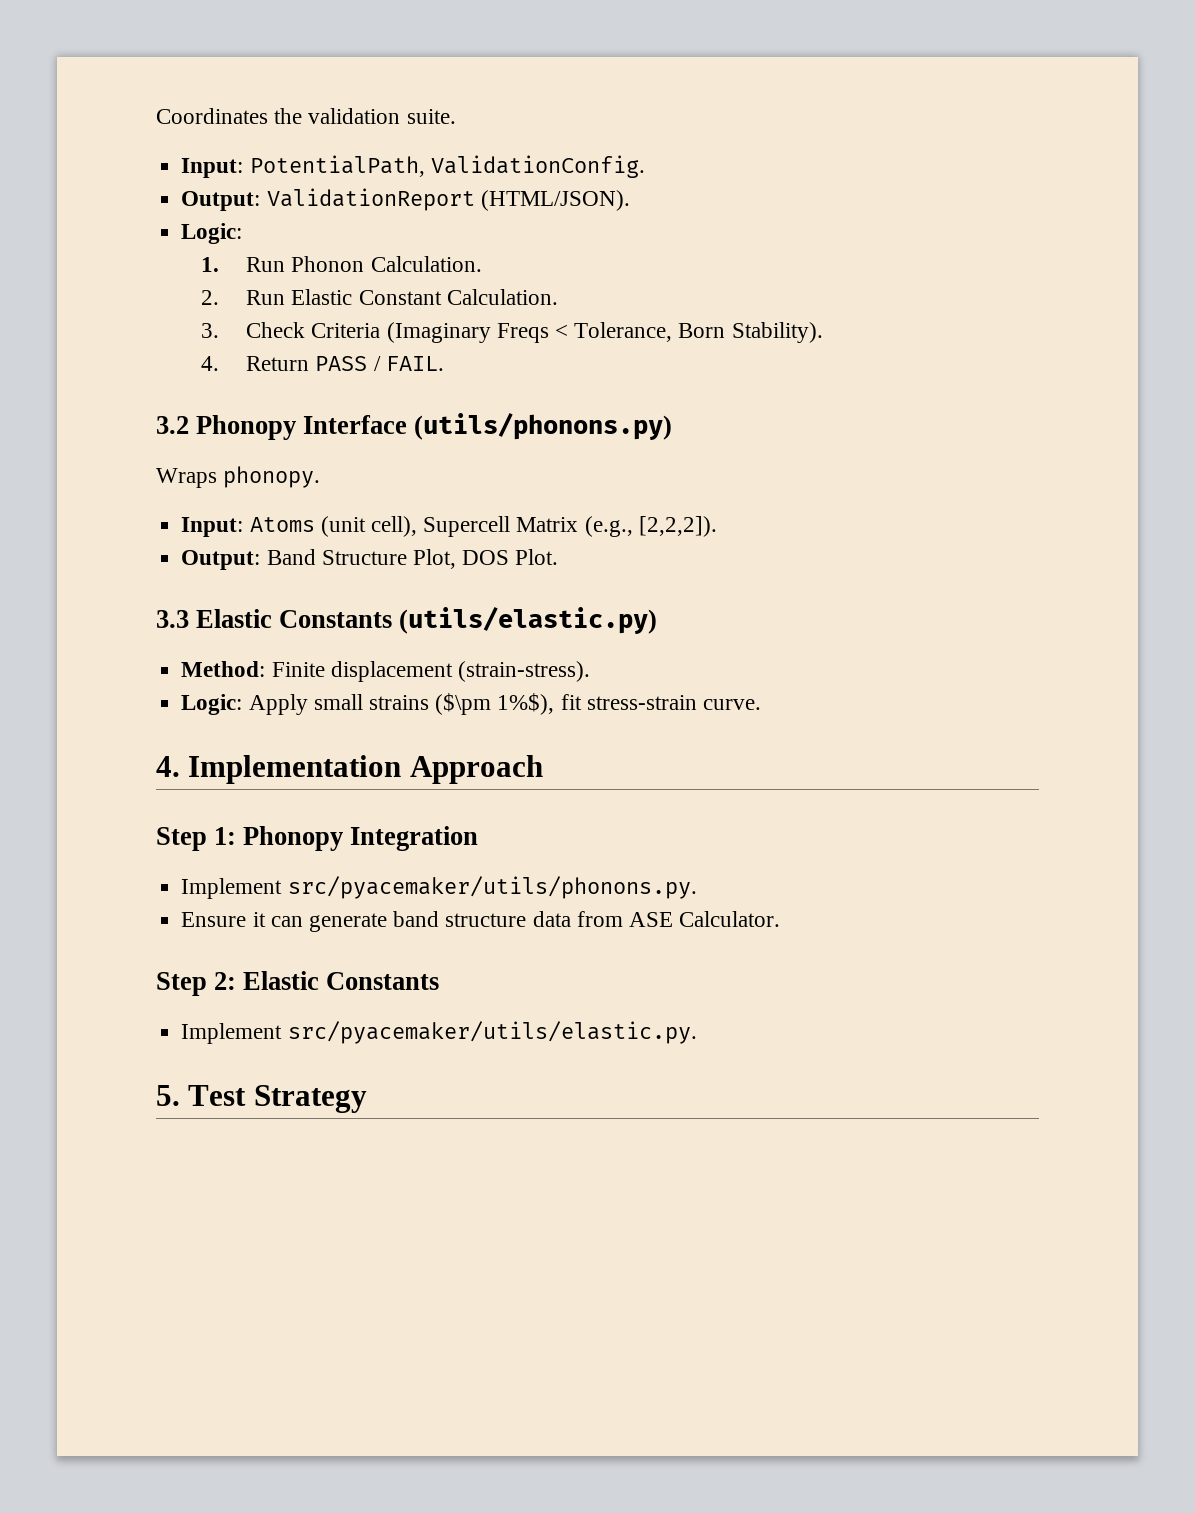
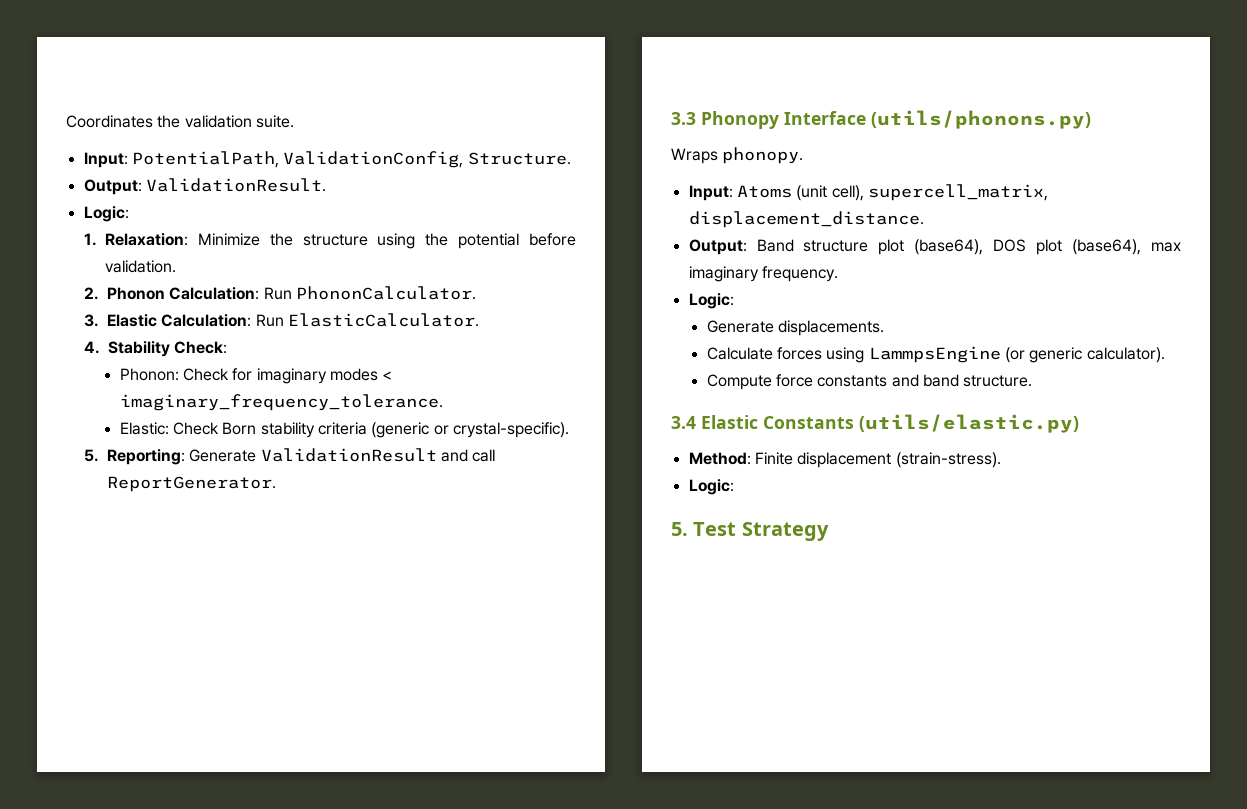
- Input: PotentialPath, ValidationConfig.
- Output: ValidationReport (HTML/JSON).
+ Input: PotentialPath, ValidationConfig, Structure.
+ Output: ValidationResult.
- 1. Run Phonon Calculation.
- 2. Run Elastic Constant Calculation.
- 3. Check Criteria (Imaginary Freqs < Tolerance, Born Stability).
- 4. Return PASS / FAIL.
- 3.2 Phonopy Interface (utils/phonons.py)
+ 1. Relaxation: Minimize the structure using the potential before validation.
+ 2. Phonon Calculation: Run PhononCalculator.
+ 3. Elastic Calculation: Run ElasticCalculator.
+ 4. Stability Check:
+ Phonon: Check for imaginary modes < imaginary_frequency_tolerance.
+ Elastic: Check Born stability criteria (generic or crystal-specific).
+ 5. Reporting: Generate ValidationResult and call ReportGenerator.
+ 3.3 Phonopy Interface (utils/phonons.py)
- Input: Atoms (unit cell), Supercell Matrix (e.g., [2,2,2]).
- Output: Band Structure Plot, DOS Plot.
- 3.3 Elastic Constants (utils/elastic.py)
+ Input: Atoms (unit cell), supercell_matrix, displacement_distance.
+ Output: Band structure plot (base64), DOS plot (base64), max imaginary frequency.
+ Logic:
+ Generate displacements.
+ Calculate forces using LammpsEngine (or generic calculator).
+ Compute force constants and band structure.
+ 3.4 Elastic Constants (utils/elastic.py)
  Method: Finite displacement (strain-stress).
- Logic: Apply small strains ($\pm 1%$), fit stress-strain curve.
- 4. Implementation Approach
- Step 1: Phonopy Integration
- Implement src/pyacemaker/utils/phonons.py.
- Ensure it can generate band structure data from ASE Calculator.
- Step 2: Elastic Constants
- Implement src/pyacemaker/utils/elastic.py.
+ Logic:

